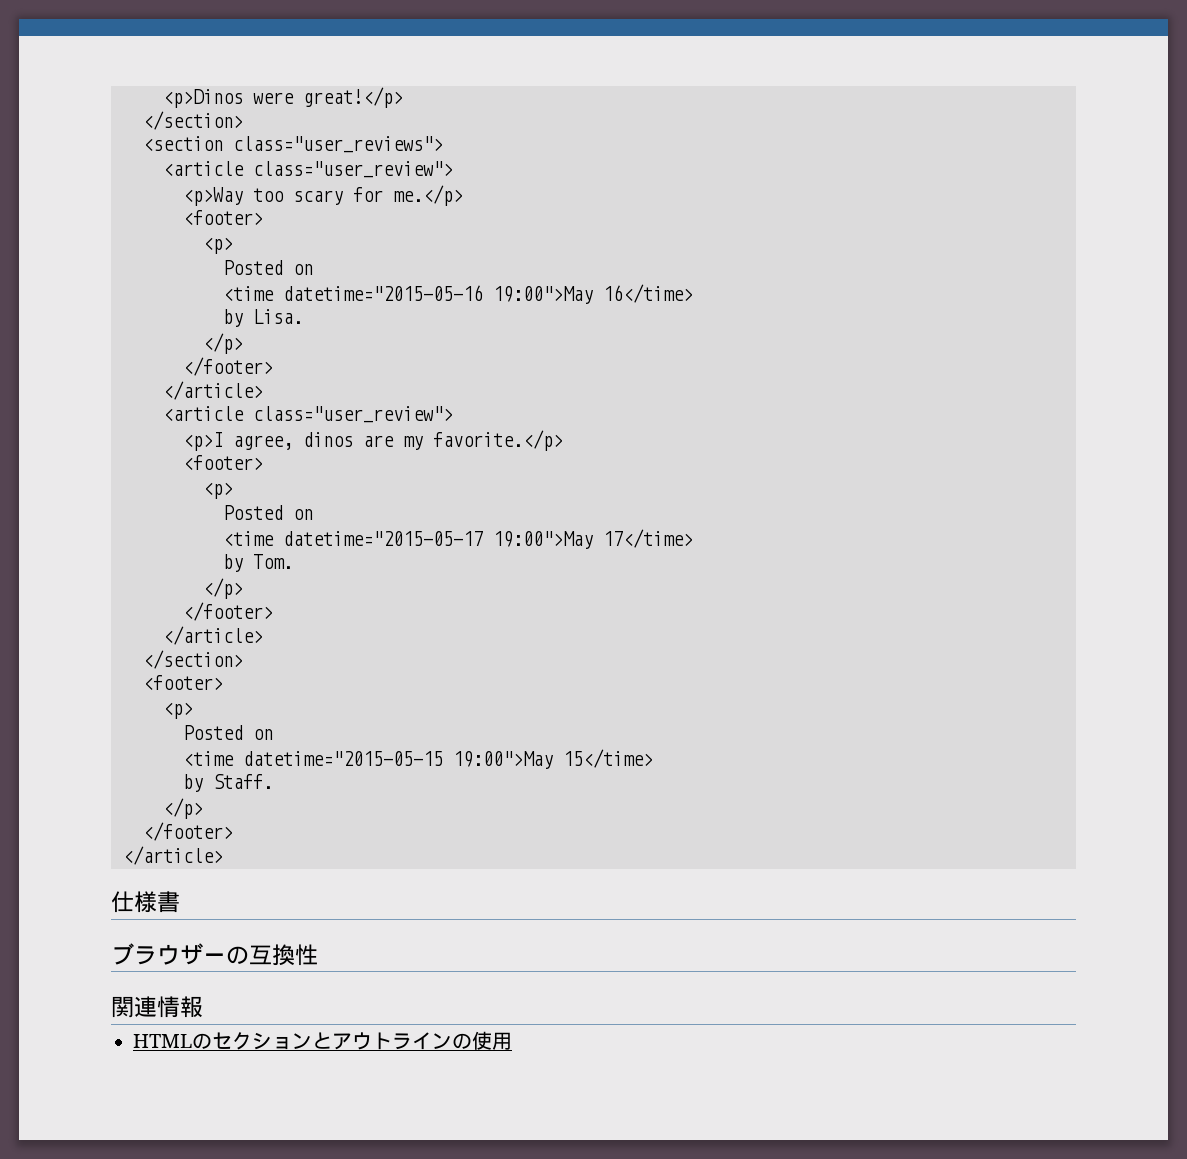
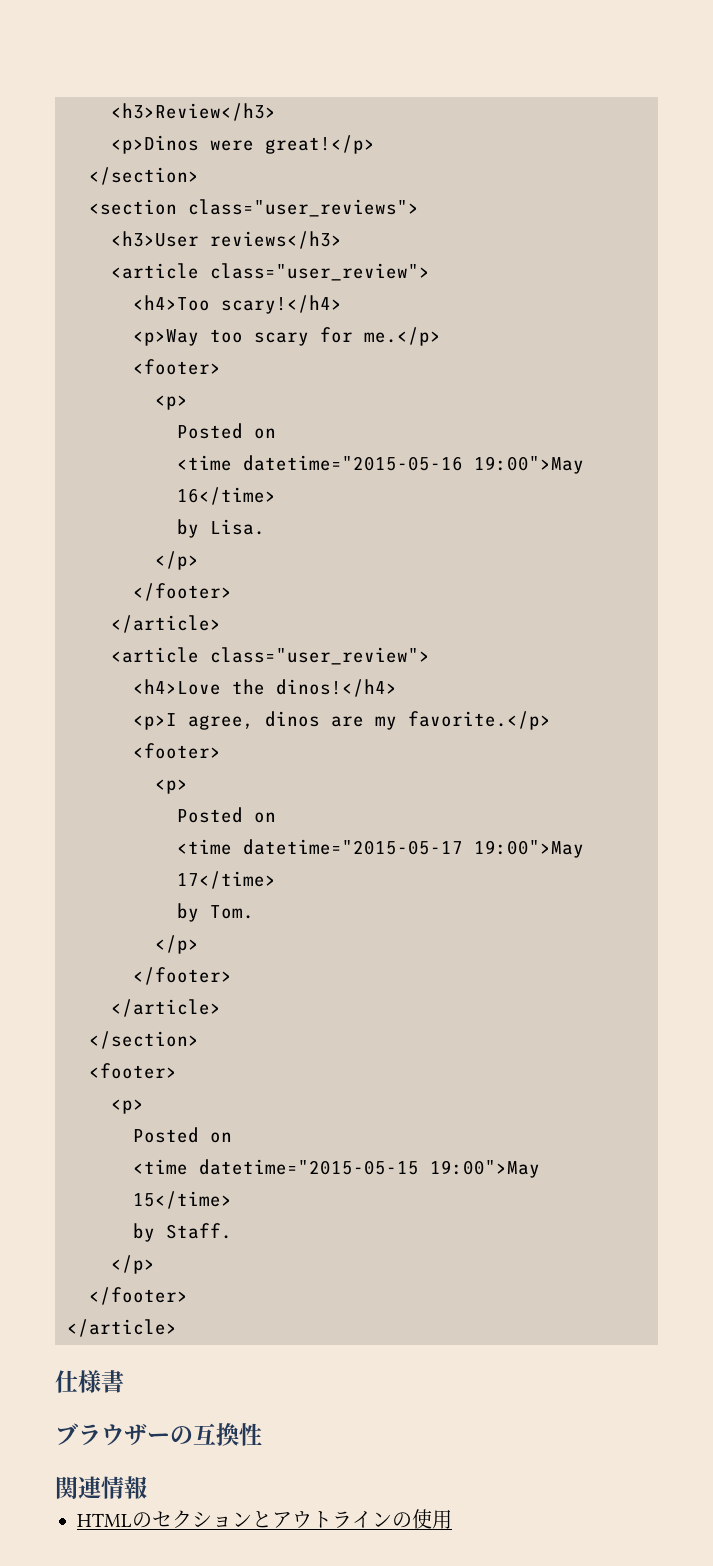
+ <h3>Review</h3>
  <section class="user_reviews">
+ <h3>User reviews</h3>
  <article class="user_review">
+ <h4>Too scary!</h4>
+ <h4>Love the dinos!</h4>

